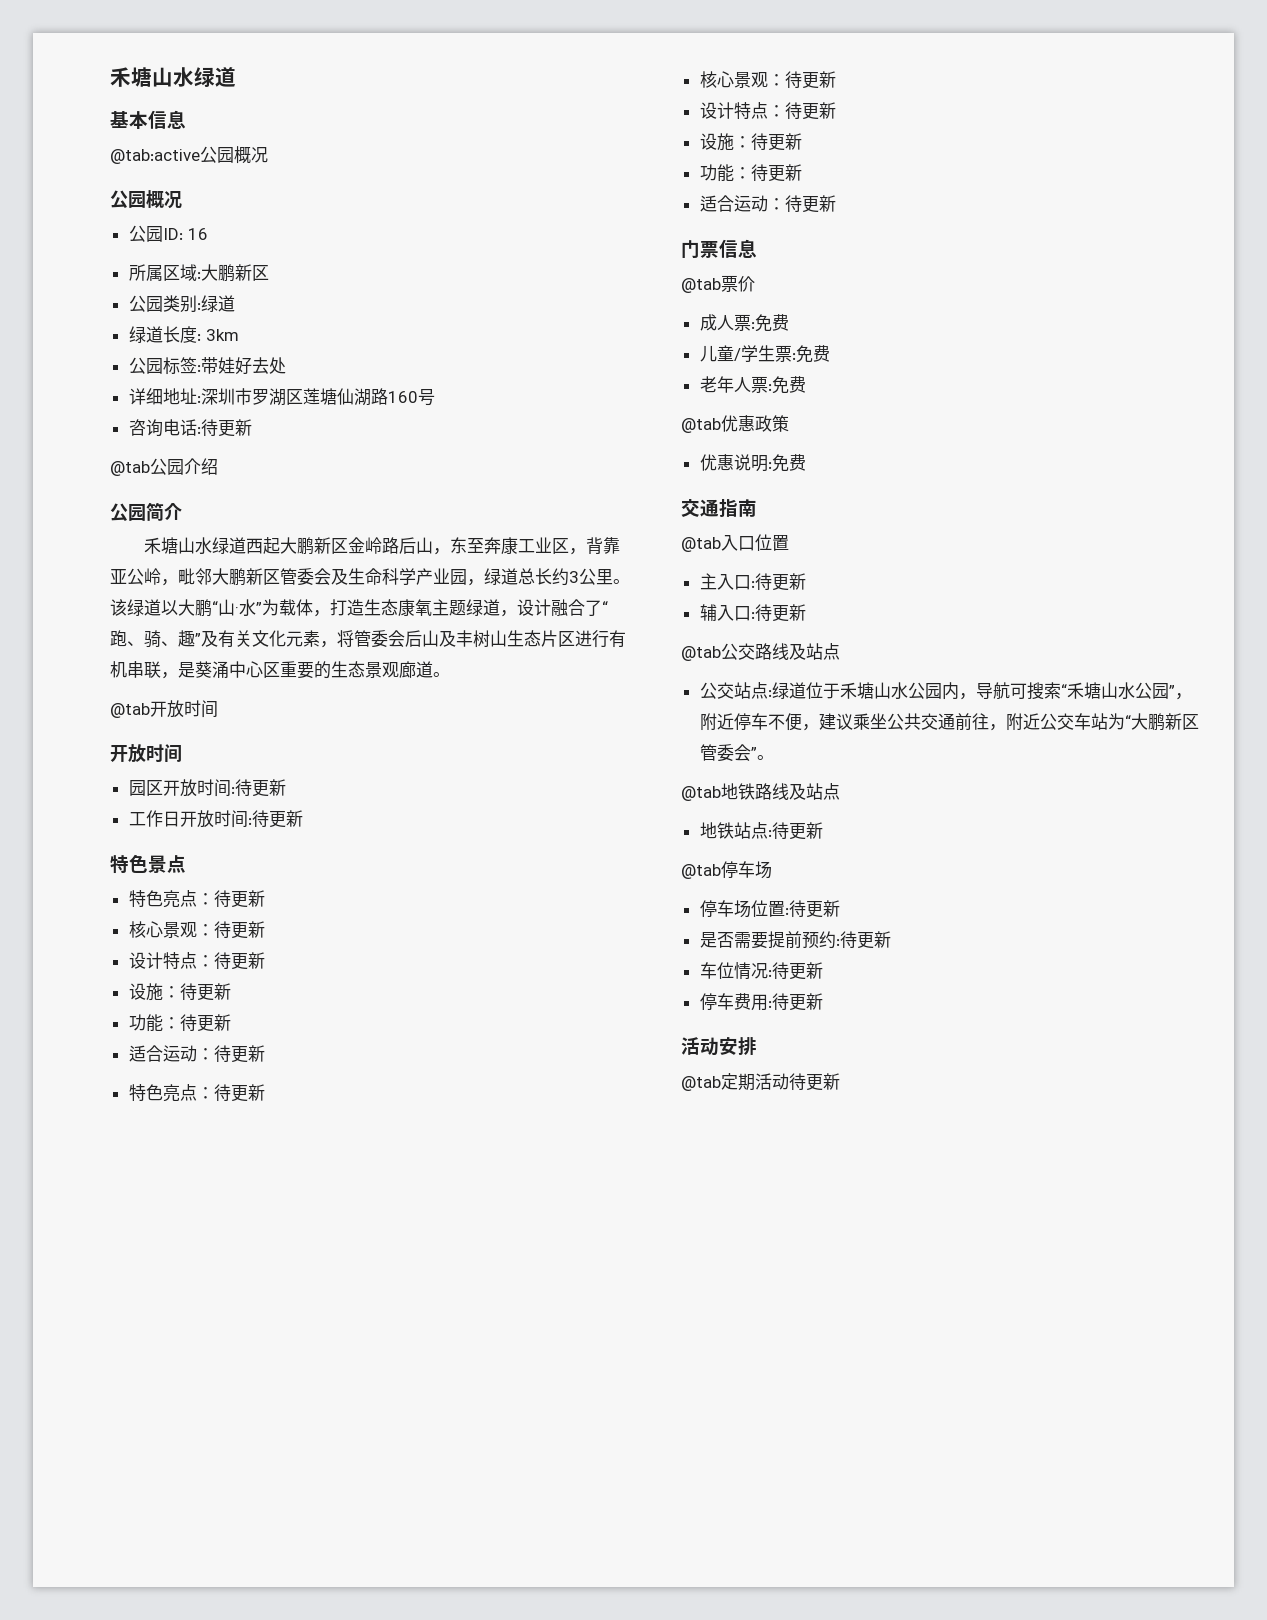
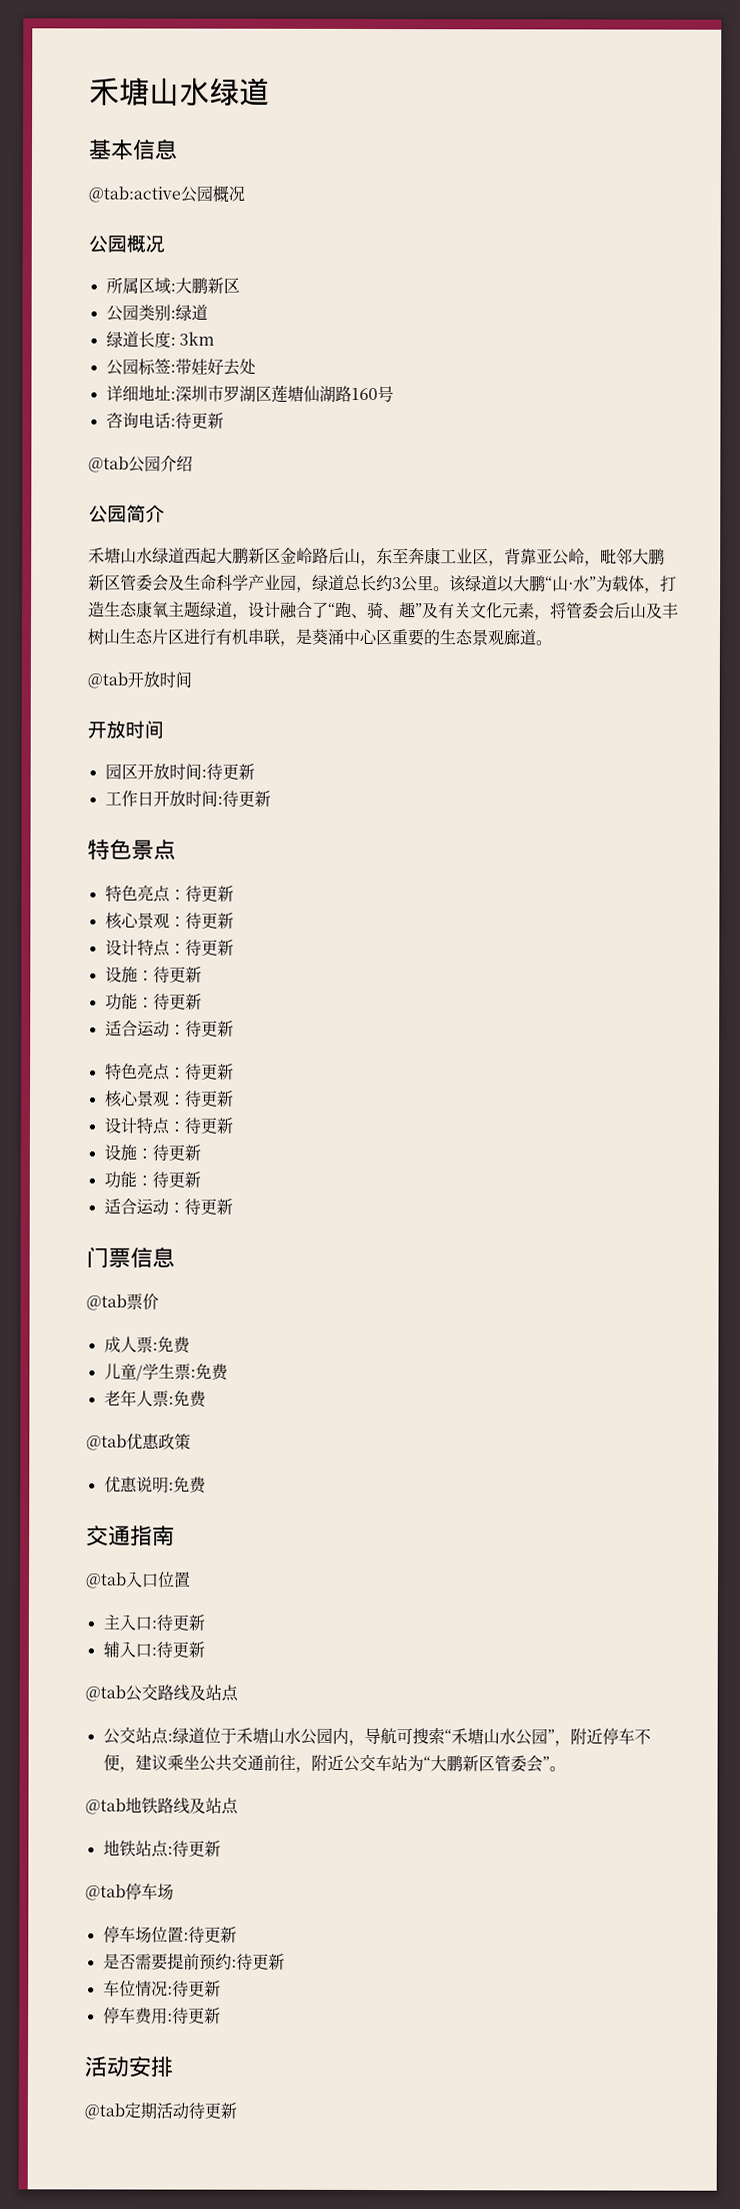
- 公园ID: 16

